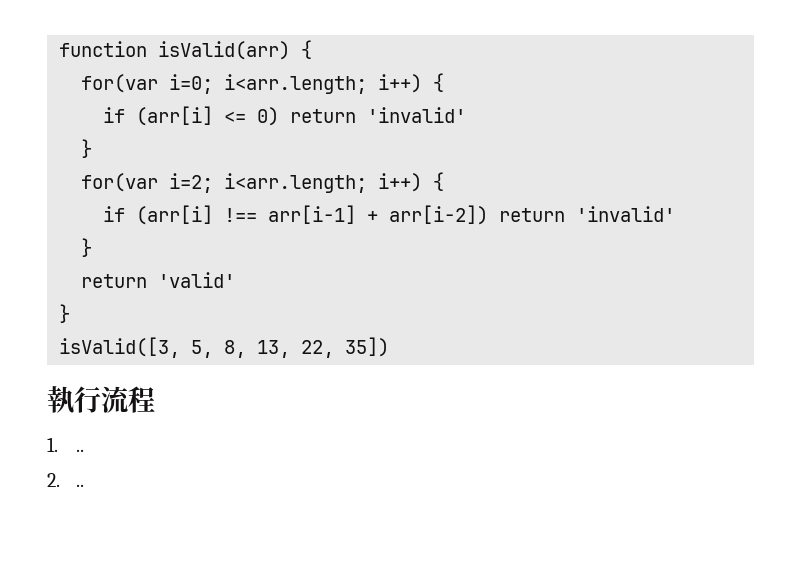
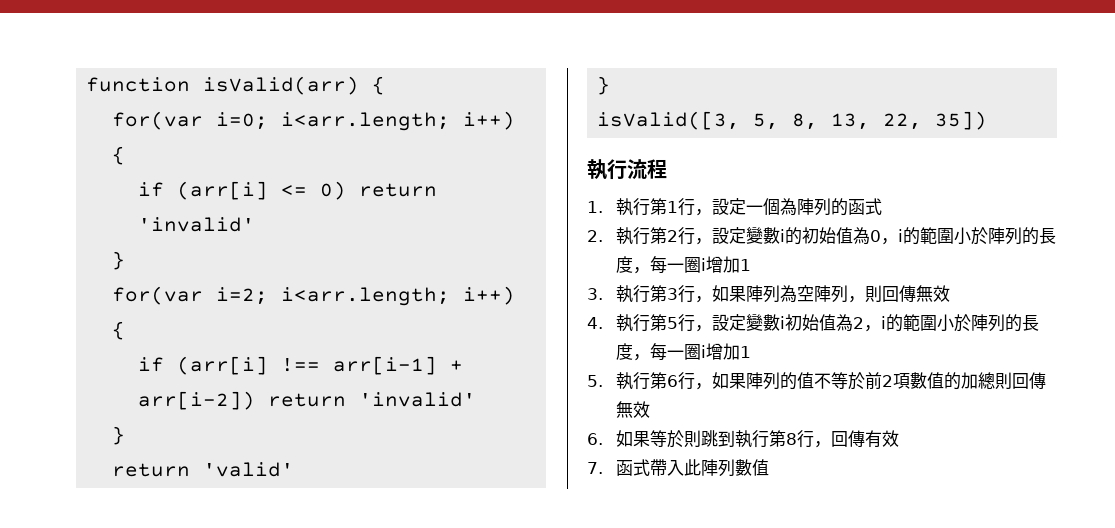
- 1. ..
- 2. ..
+ 1.執行第1行，設定一個為陣列的函式
+ 2.執行第2行，設定變數i的初始值為0，i的範圍小於陣列的長度，每一圈i增加1
+ 3.執行第3行，如果陣列為空陣列，則回傳無效
+ 4.執行第5行，設定變數i初始值為2，i的範圍小於陣列的長度，每一圈i增加1
+ 5.執行第6行，如果陣列的值不等於前2項數值的加總則回傳無效
+ 6.如果等於則跳到執行第8行，回傳有效
+ 7.函式帶入此陣列數值

